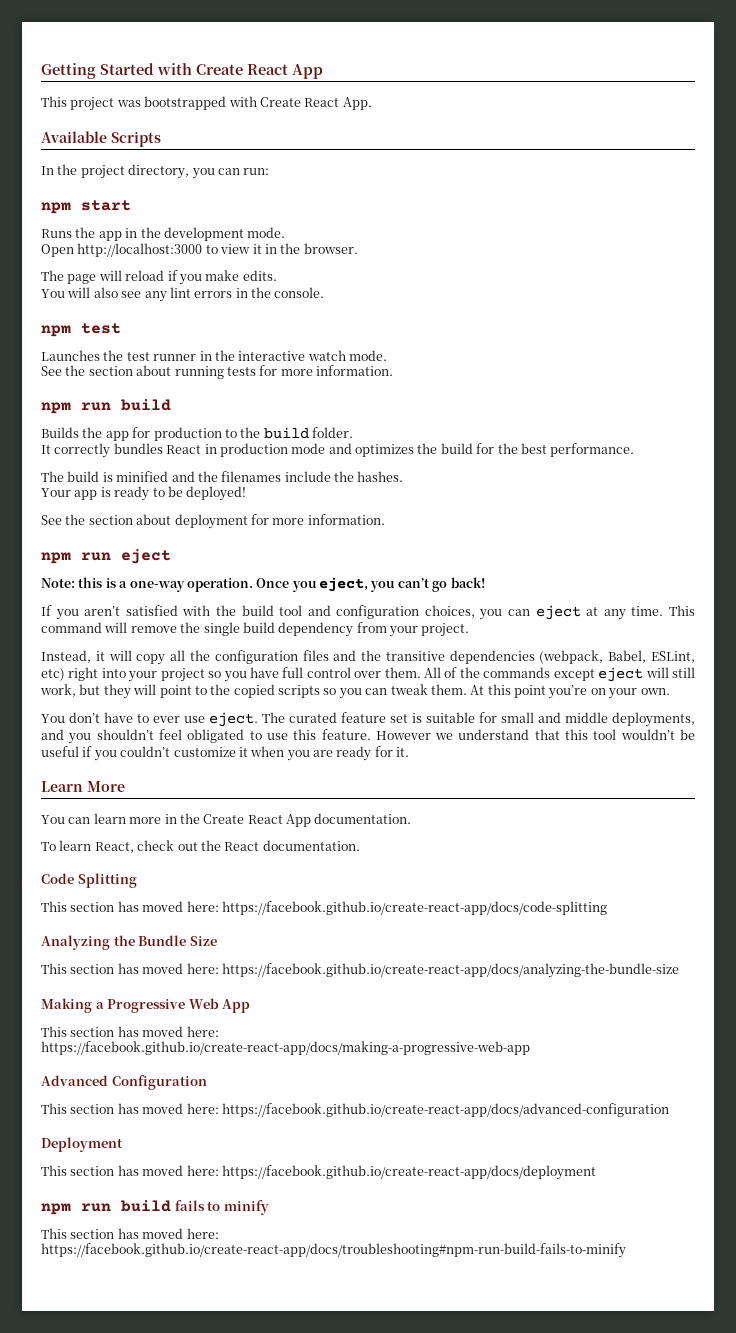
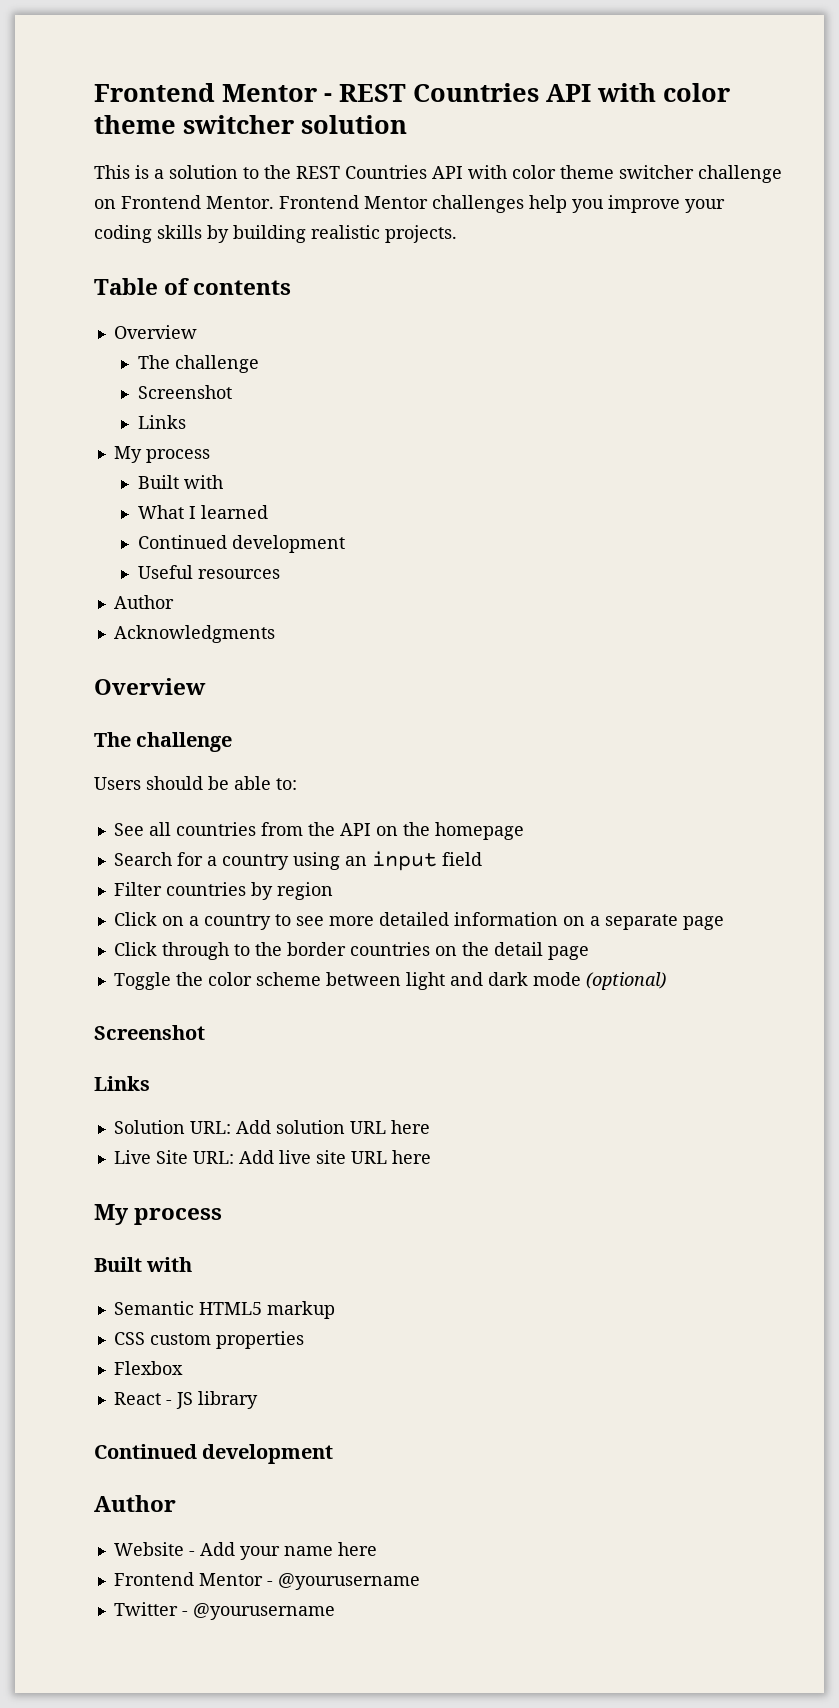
- Getting Started with Create React App
- This project was bootstrapped with Create React App.
- Available Scripts
- In the project directory, you can run:
- npm start
- Runs the app in the development mode.
- Open http://localhost:3000 to view it in the browser.
- The page will reload if you make edits.
- You will also see any lint errors in the console.
- npm test
- Launches the test runner in the interactive watch mode.
- See the section about running tests for more information.
- npm run build
- Builds the app for production to the build folder.
- It correctly bundles React in production mode and optimizes the build for the best performance.
- The build is minified and the filenames include the hashes.
- Your app is ready to be deployed!
- See the section about deployment for more information.
- npm run eject
- Note: this is a one-way operation. Once you eject, you can’t go back!
- If you aren’t satisfied with the build tool and configuration choices, you can eject at any time. This command will remove the single build dependency from your project.
- Instead, it will copy all the configuration files and the transitive dependencies (webpack, Babel, ESLint, etc) right into your project so you have full control over them. All of the commands except eject will still work, but they will point to the copied scripts so you can tweak them. At this point you’re on your own.
- You don’t have to ever use eject. The curated feature set is suitable for small and middle deployments, and you shouldn’t feel obligated to use this feature. However we understand that this tool wouldn’t be useful if you couldn’t customize it when you are ready for it.
- Learn More
- You can learn more in the Create React App documentation.
- To learn React, check out the React documentation.
- Code Splitting
- This section has moved here: https://facebook.github.io/create-react-app/docs/code-splitting
- Analyzing the Bundle Size
- This section has moved here: https://facebook.github.io/create-react-app/docs/analyzing-the-bundle-size
- Making a Progressive Web App
- This section has moved here: https://facebook.github.io/create-react-app/docs/making-a-progressive-web-app
- Advanced Configuration
- This section has moved here: https://facebook.github.io/create-react-app/docs/advanced-configuration
- Deployment
- This section has moved here: https://facebook.github.io/create-react-app/docs/deployment
- npm run build fails to minify
- This section has moved here: https://facebook.github.io/create-react-app/docs/troubleshooting#npm-run-build-fails-to-minify
+ Frontend Mentor - REST Countries API with color theme switcher solution
+ This is a solution to the REST Countries API with color theme switcher challenge on Frontend Mentor. Frontend Mentor challenges help you improve your coding skills by building realistic projects.
+ Table of contents
+ Overview
+ The challenge
+ Screenshot
+ Links
+ My process
+ Built with
+ What I learned
+ Continued development
+ Useful resources
+ Author
+ Acknowledgments
+ Overview
+ The challenge
+ Users should be able to:
+ See all countries from the API on the homepage
+ Search for a country using an input field
+ Filter countries by region
+ Click on a country to see more detailed information on a separate page
+ Click through to the border countries on the detail page
+ Toggle the color scheme between light and dark mode (optional)
+ Screenshot
+ Links
+ Solution URL: Add solution URL here
+ Live Site URL: Add live site URL here
+ My process
+ Built with
+ Semantic HTML5 markup
+ CSS custom properties
+ Flexbox
+ React - JS library
+ Continued development
+ Author
+ Website - Add your name here
+ Frontend Mentor - @yourusername
+ Twitter - @yourusername

